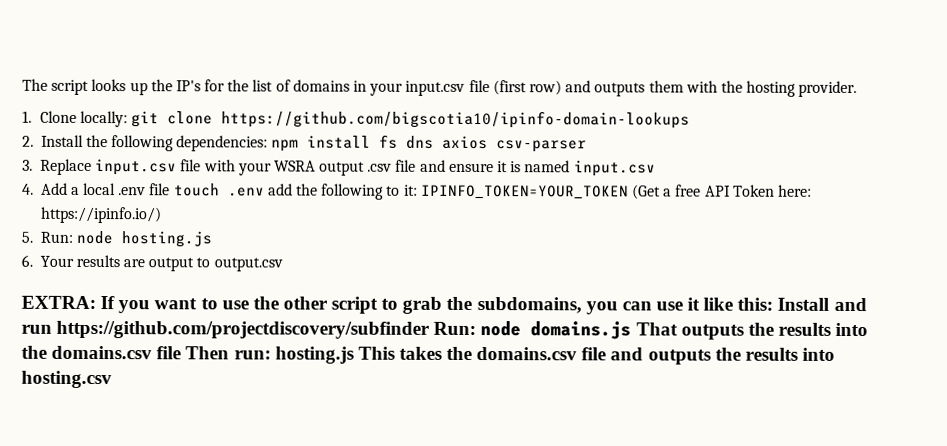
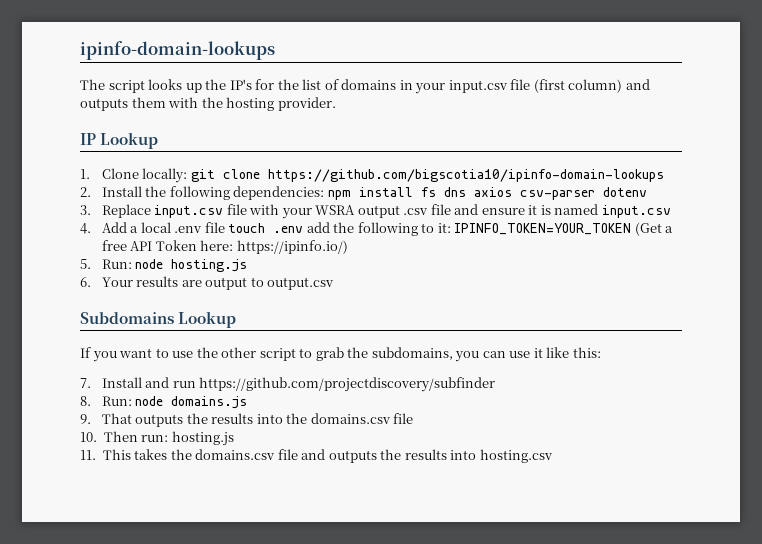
+ ipinfo-domain-lookups
- The script looks up the IP's for the list of domains in your input.csv file (first row) and outputs them with the hosting provider.
+ The script looks up the IP's for the list of domains in your input.csv file (first column) and outputs them with the hosting provider.
+ IP Lookup
- 2. Install the following dependencies: npm install fs dns axios csv-parser
+ 2. Install the following dependencies: npm install fs dns axios csv-parser dotenv
- EXTRA: If you want to use the other script to grab the subdomains, you can use it like this: Install and run https://github.com/projectdiscovery/subfinder Run: node domains.js That outputs the results into the domains.csv file Then run: hosting.js This takes the domains.csv file and outputs the results into hosting.csv
+ Subdomains Lookup
+ If you want to use the other script to grab the subdomains, you can use it like this:
+ 7. Install and run https://github.com/projectdiscovery/subfinder
+ 8. Run: node domains.js
+ 9. That outputs the results into the domains.csv file
+ 10. Then run: hosting.js
+ 11. This takes the domains.csv file and outputs the results into hosting.csv

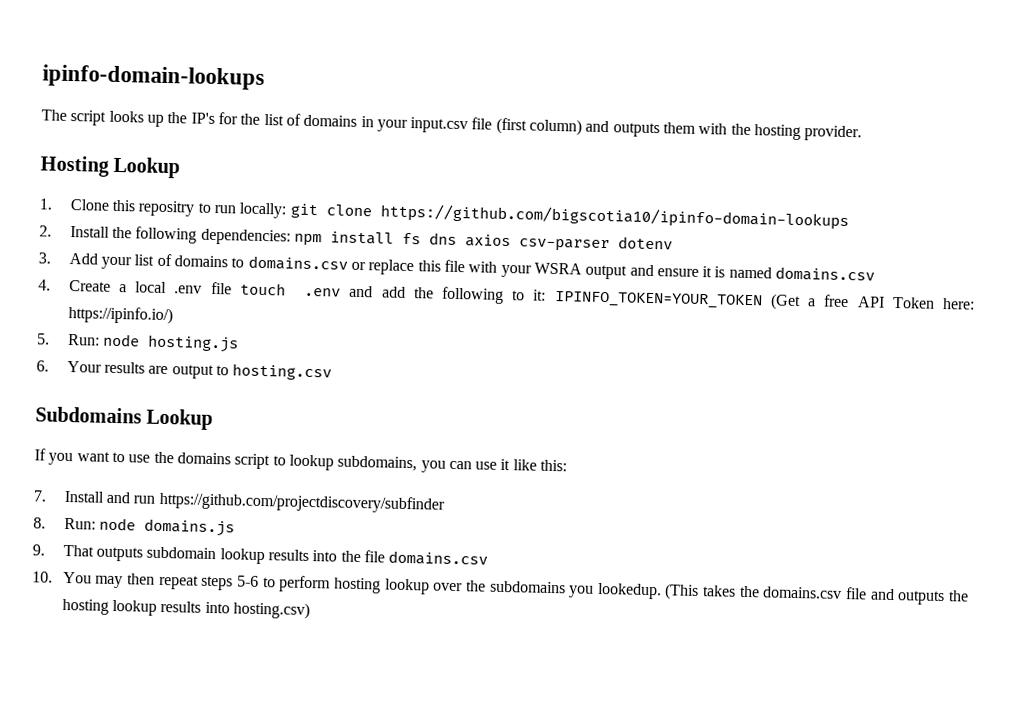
- IP Lookup
+ Hosting Lookup
- 1. Clone locally: git clone https://github.com/bigscotia10/ipinfo-domain-lookups
+ 1. Clone this repositry to run locally: git clone https://github.com/bigscotia10/ipinfo-domain-lookups
- 3. Replace input.csv file with your WSRA output .csv file and ensure it is named input.csv
+ 3. Add your list of domains to domains.csv or replace this file with your WSRA output and ensure it is named domains.csv
- 4. Add a local .env file touch .env add the following to it: IPINFO_TOKEN=YOUR_TOKEN (Get a free API Token here: https://ipinfo.io/)
+ 4. Create a local .env file touch .env and add the following to it: IPINFO_TOKEN=YOUR_TOKEN (Get a free API Token here: https://ipinfo.io/)
- 6. Your results are output to output.csv
+ 6. Your results are output to hosting.csv
- If you want to use the other script to grab the subdomains, you can use it like this:
+ If you want to use the domains script to lookup subdomains, you can use it like this:
- 9. That outputs the results into the domains.csv file
+ 9. That outputs subdomain lookup results into the file domains.csv
- 10. Then run: hosting.js
- 11. This takes the domains.csv file and outputs the results into hosting.csv
+ 10. You may then repeat steps 5-6 to perform hosting lookup over the subdomains you lookedup. (This takes the domains.csv file and outputs the hosting lookup results into hosting.csv)

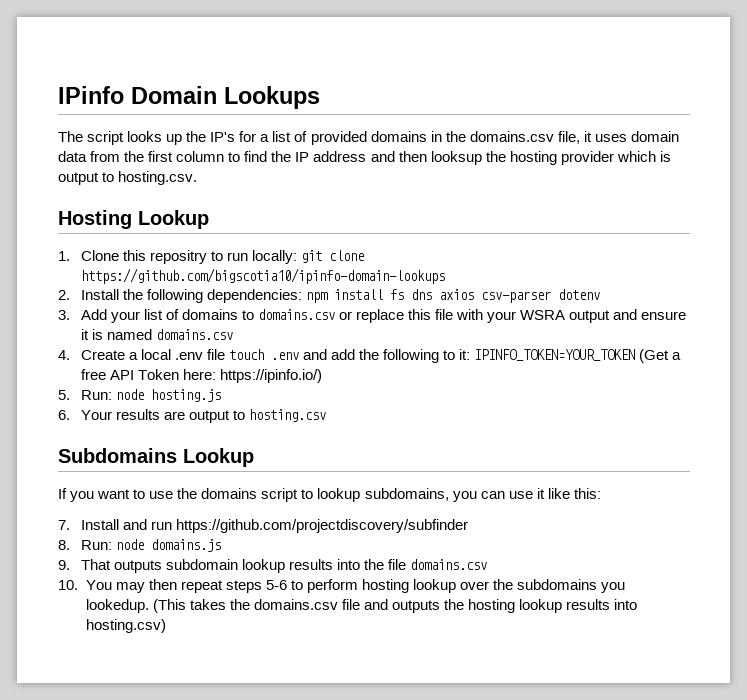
- ipinfo-domain-lookups
+ IPinfo Domain Lookups
- The script looks up the IP's for the list of domains in your input.csv file (first column) and outputs them with the hosting provider.
+ The script looks up the IP's for a list of provided domains in the domains.csv file, it uses domain data from the first column to find the IP address and then looksup the hosting provider which is output to hosting.csv.

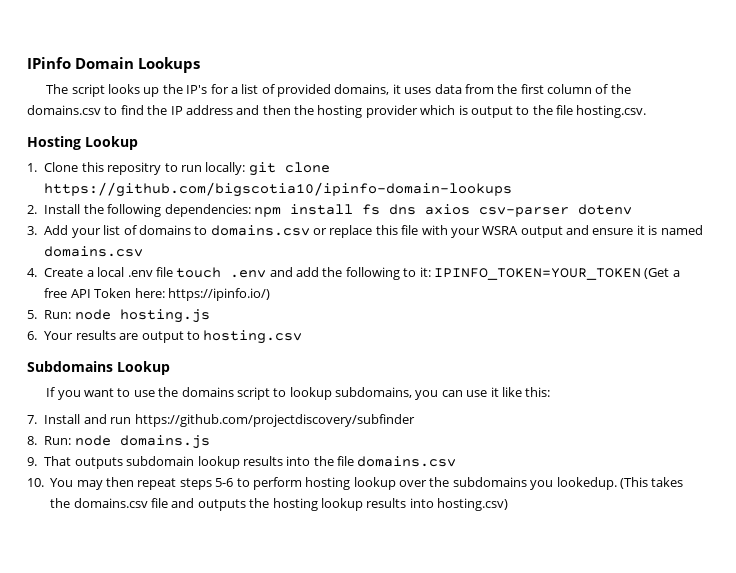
- The script looks up the IP's for a list of provided domains in the domains.csv file, it uses domain data from the first column to find the IP address and then looksup the hosting provider which is output to hosting.csv.
+ The script looks up the IP's for a list of provided domains, it uses data from the first column of the domains.csv to find the IP address and then the hosting provider which is output to the file hosting.csv.

